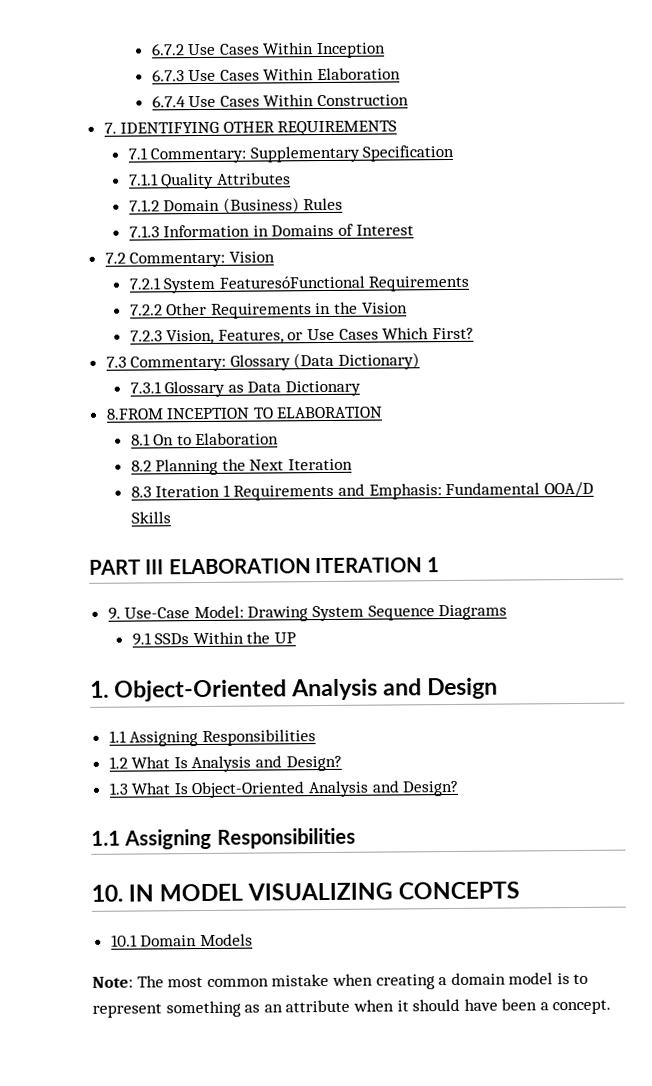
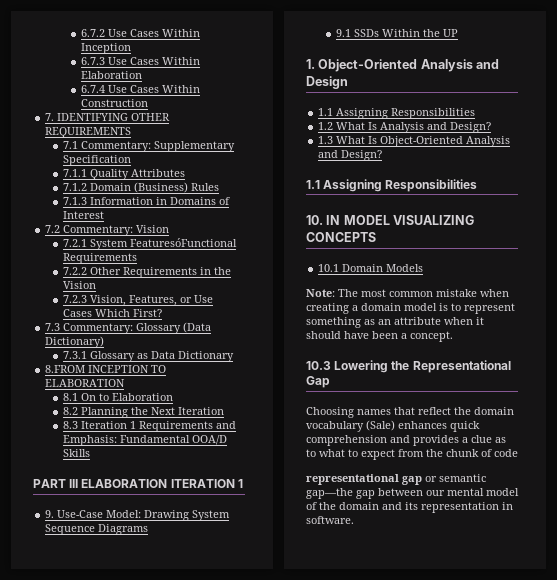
+ 10.3 Lowering the Representational Gap
+ Choosing names that reflect the domain vocabulary (Sale) enhances quick comprehension and provides a clue as to what to expect from the chunk of code
+ representational gap or semantic gap—the gap between our mental model of the domain and its representation in software.

